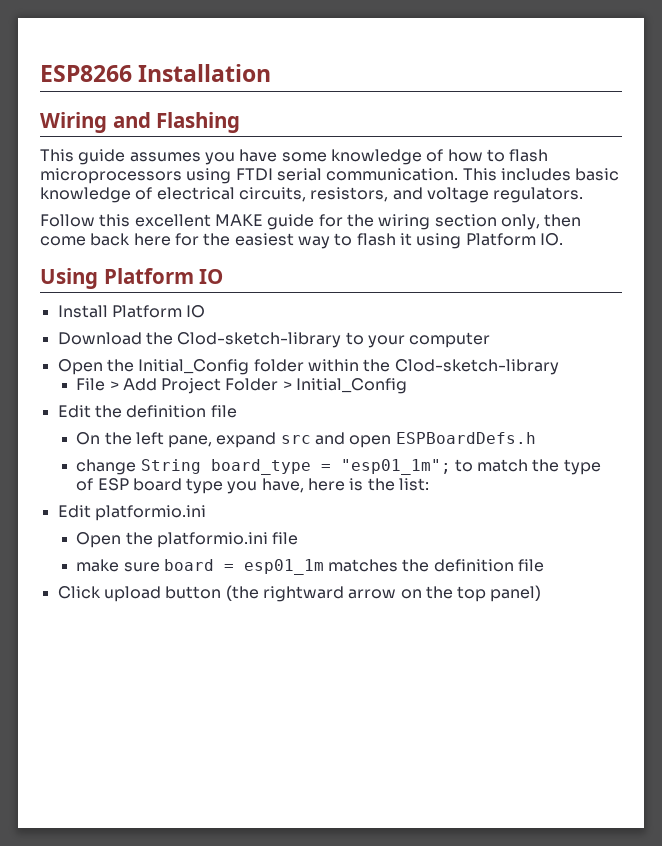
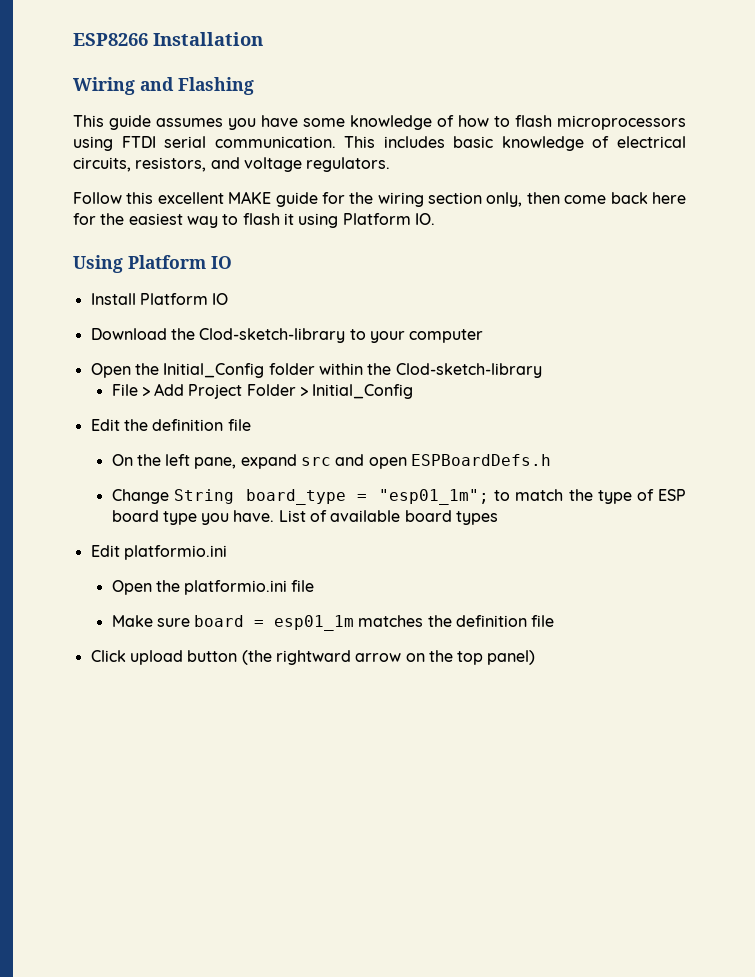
- change String board_type = "esp01_1m"; to match the type of ESP board type you have, here is the list:
+ Change String board_type = "esp01_1m"; to match the type of ESP board type you have. List of available board types
- make sure board = esp01_1m matches the definition file
+ Make sure board = esp01_1m matches the definition file

